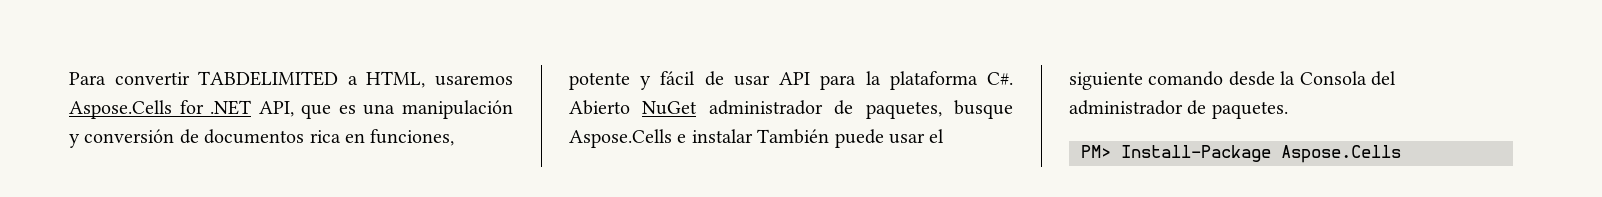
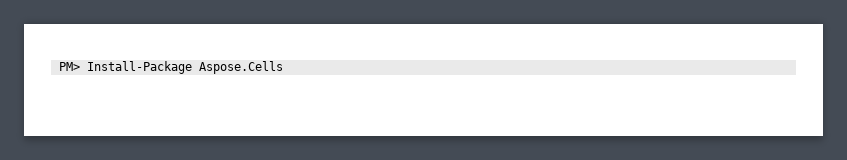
- Para convertir TABDELIMITED a HTML, usaremos Aspose.Cells for .NET API, que es una manipulación y conversión de documentos rica en funciones, potente y fácil de usar API para la plataforma C#. Abierto NuGet administrador de paquetes, busque Aspose.Cells e instalar También puede usar el siguiente comando desde la Consola del administrador de paquetes.

